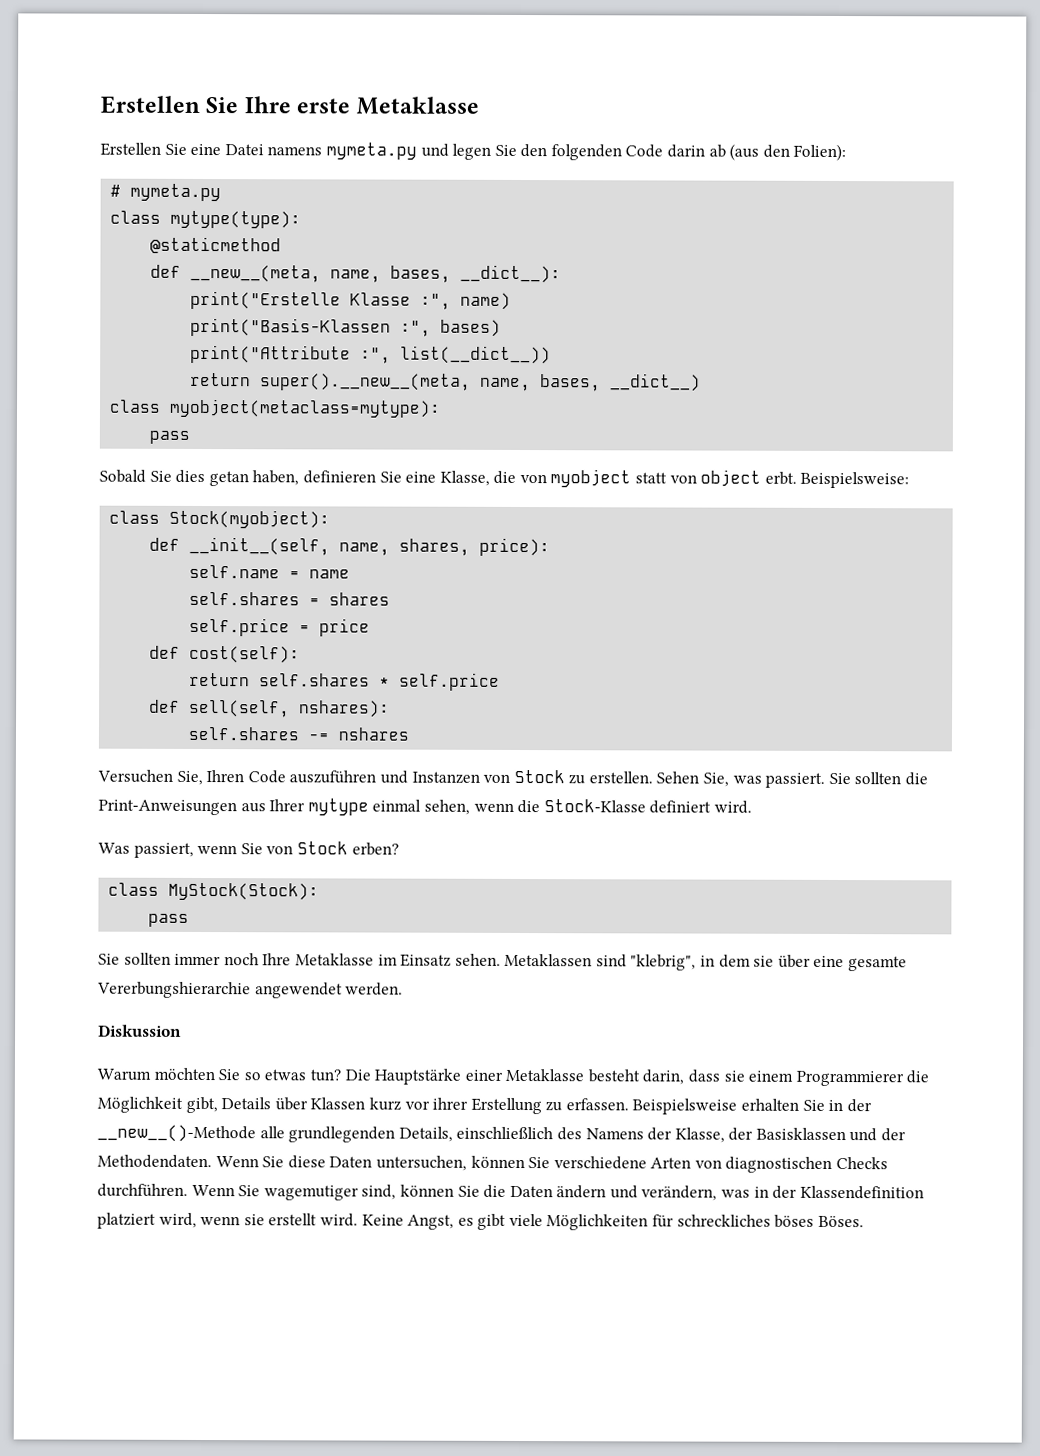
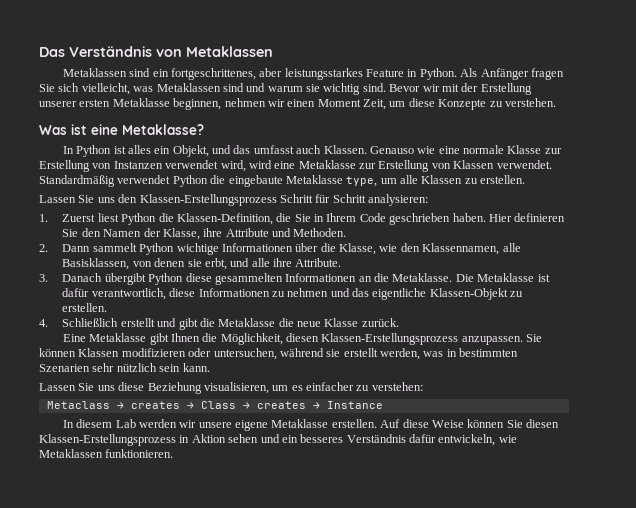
- Erstellen Sie Ihre erste Metaklasse
- Erstellen Sie eine Datei namens mymeta.py und legen Sie den folgenden Code darin ab (aus den Folien):
- # mymeta.py
- class mytype(type):
- @staticmethod
- def __new__(meta, name, bases, __dict__):
- print("Erstelle Klasse :", name)
- print("Basis-Klassen :", bases)
- print("Attribute :", list(__dict__))
- return super().__new__(meta, name, bases, __dict__)
- class myobject(metaclass=mytype):
- pass
- Sobald Sie dies getan haben, definieren Sie eine Klasse, die von myobject statt von object erbt. Beispielsweise:
- class Stock(myobject):
- def __init__(self, name, shares, price):
- self.name = name
- self.shares = shares
- self.price = price
- def cost(self):
- return self.shares * self.price
- def sell(self, nshares):
- self.shares -= nshares
- Versuchen Sie, Ihren Code auszuführen und Instanzen von Stock zu erstellen. Sehen Sie, was passiert. Sie sollten die Print-Anweisungen aus Ihrer mytype einmal sehen, wenn die Stock-Klasse definiert wird.
- Was passiert, wenn Sie von Stock erben?
- class MyStock(Stock):
- pass
- Sie sollten immer noch Ihre Metaklasse im Einsatz sehen. Metaklassen sind "klebrig", in dem sie über eine gesamte Vererbungshierarchie angewendet werden.
- Diskussion
- Warum möchten Sie so etwas tun? Die Hauptstärke einer Metaklasse besteht darin, dass sie einem Programmierer die Möglichkeit gibt, Details über Klassen kurz vor ihrer Erstellung zu erfassen. Beispielsweise erhalten Sie in der __new__()-Methode alle grundlegenden Details, einschließlich des Namens der Klasse, der Basisklassen und der Methodendaten. Wenn Sie diese Daten untersuchen, können Sie verschiedene Arten von diagnostischen Checks durchführen. Wenn Sie wagemutiger sind, können Sie die Daten ändern und verändern, was in der Klassendefinition platziert wird, wenn sie erstellt wird. Keine Angst, es gibt viele Möglichkeiten für schreckliches böses Böses.
+ Das Verständnis von Metaklassen
+ Metaklassen sind ein fortgeschrittenes, aber leistungsstarkes Feature in Python. Als Anfänger fragen Sie sich vielleicht, was Metaklassen sind und warum sie wichtig sind. Bevor wir mit der Erstellung unserer ersten Metaklasse beginnen, nehmen wir einen Moment Zeit, um diese Konzepte zu verstehen.
+ Was ist eine Metaklasse?
+ In Python ist alles ein Objekt, und das umfasst auch Klassen. Genauso wie eine normale Klasse zur Erstellung von Instanzen verwendet wird, wird eine Metaklasse zur Erstellung von Klassen verwendet. Standardmäßig verwendet Python die eingebaute Metaklasse type, um alle Klassen zu erstellen.
+ Lassen Sie uns den Klassen-Erstellungsprozess Schritt für Schritt analysieren:
+ 1. Zuerst liest Python die Klassen-Definition, die Sie in Ihrem Code geschrieben haben. Hier definieren Sie den Namen der Klasse, ihre Attribute und Methoden.
+ 2. Dann sammelt Python wichtige Informationen über die Klasse, wie den Klassennamen, alle Basisklassen, von denen sie erbt, und alle ihre Attribute.
+ 3. Danach übergibt Python diese gesammelten Informationen an die Metaklasse. Die Metaklasse ist dafür verantwortlich, diese Informationen zu nehmen und das eigentliche Klassen-Objekt zu erstellen.
+ 4. Schließlich erstellt und gibt die Metaklasse die neue Klasse zurück.
+ Eine Metaklasse gibt Ihnen die Möglichkeit, diesen Klassen-Erstellungsprozess anzupassen. Sie können Klassen modifizieren oder untersuchen, während sie erstellt werden, was in bestimmten Szenarien sehr nützlich sein kann.
+ Lassen Sie uns diese Beziehung visualisieren, um es einfacher zu verstehen:
+ Metaclass → creates → Class → creates → Instance
+ In diesem Lab werden wir unsere eigene Metaklasse erstellen. Auf diese Weise können Sie diesen Klassen-Erstellungsprozess in Aktion sehen und ein besseres Verständnis dafür entwickeln, wie Metaklassen funktionieren.

